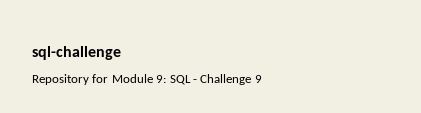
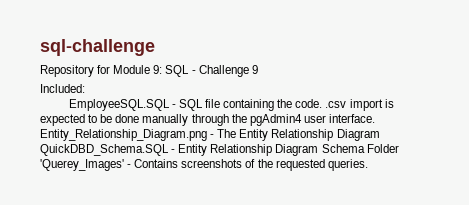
+ Included:
+ EmployeeSQL.SQL - SQL file containing the code. .csv import is expected to be done manually through the pgAdmin4 user interface. Entity_Relationship_Diagram.png - The Entity Relationship Diagram QuickDBD_Schema.SQL - Entity Relationship Diagram Schema Folder 'Querey_Images' - Contains screenshots of the requested queries.

